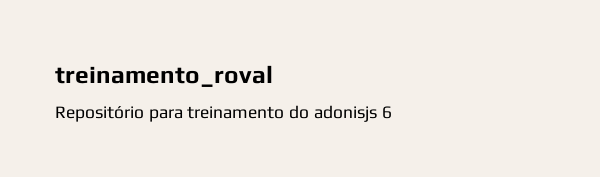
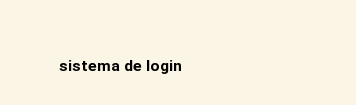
- treinamento_roval
- Repositório para treinamento do adonisjs 6
+ sistema de login

